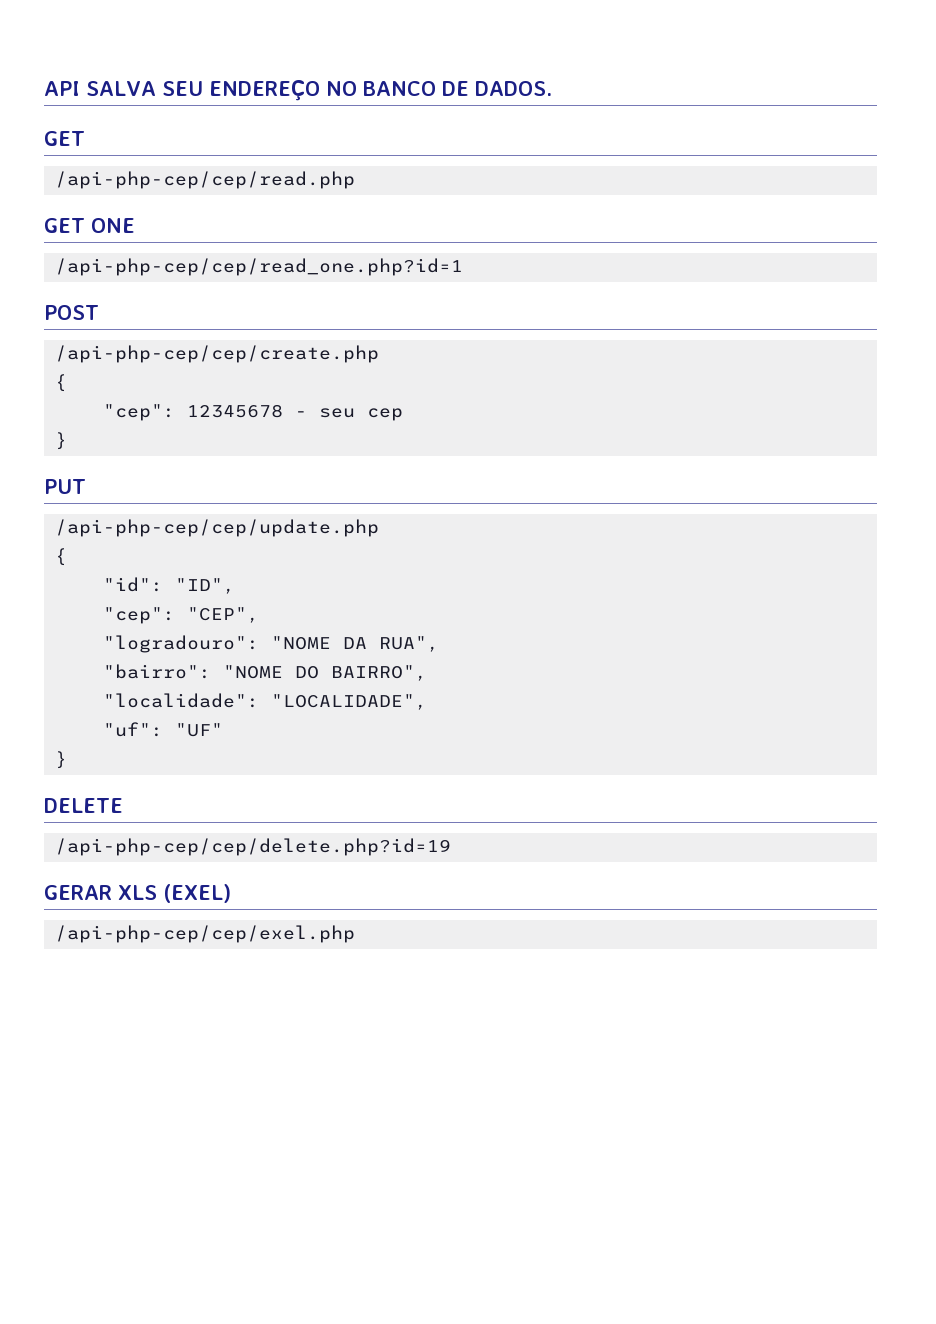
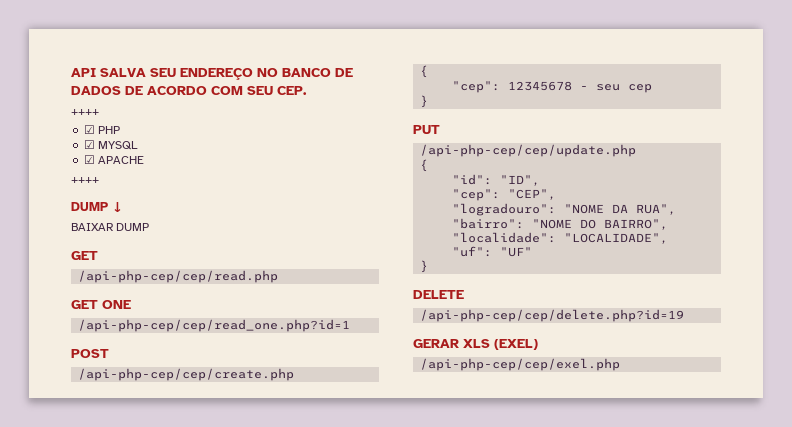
- API SALVA SEU ENDEREÇO NO BANCO DE DADOS.
+ API SALVA SEU ENDEREÇO NO BANCO DE DADOS DE ACORDO COM SEU CEP.
+ ++++
+ ☑ PHP
+ ☑ MYSQL
+ ☑ APACHE
+ ++++
+ DUMP ↓
+ BAIXAR DUMP

